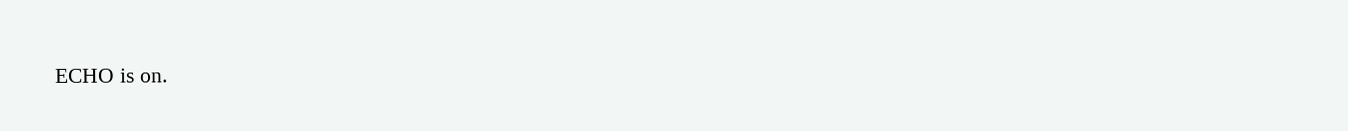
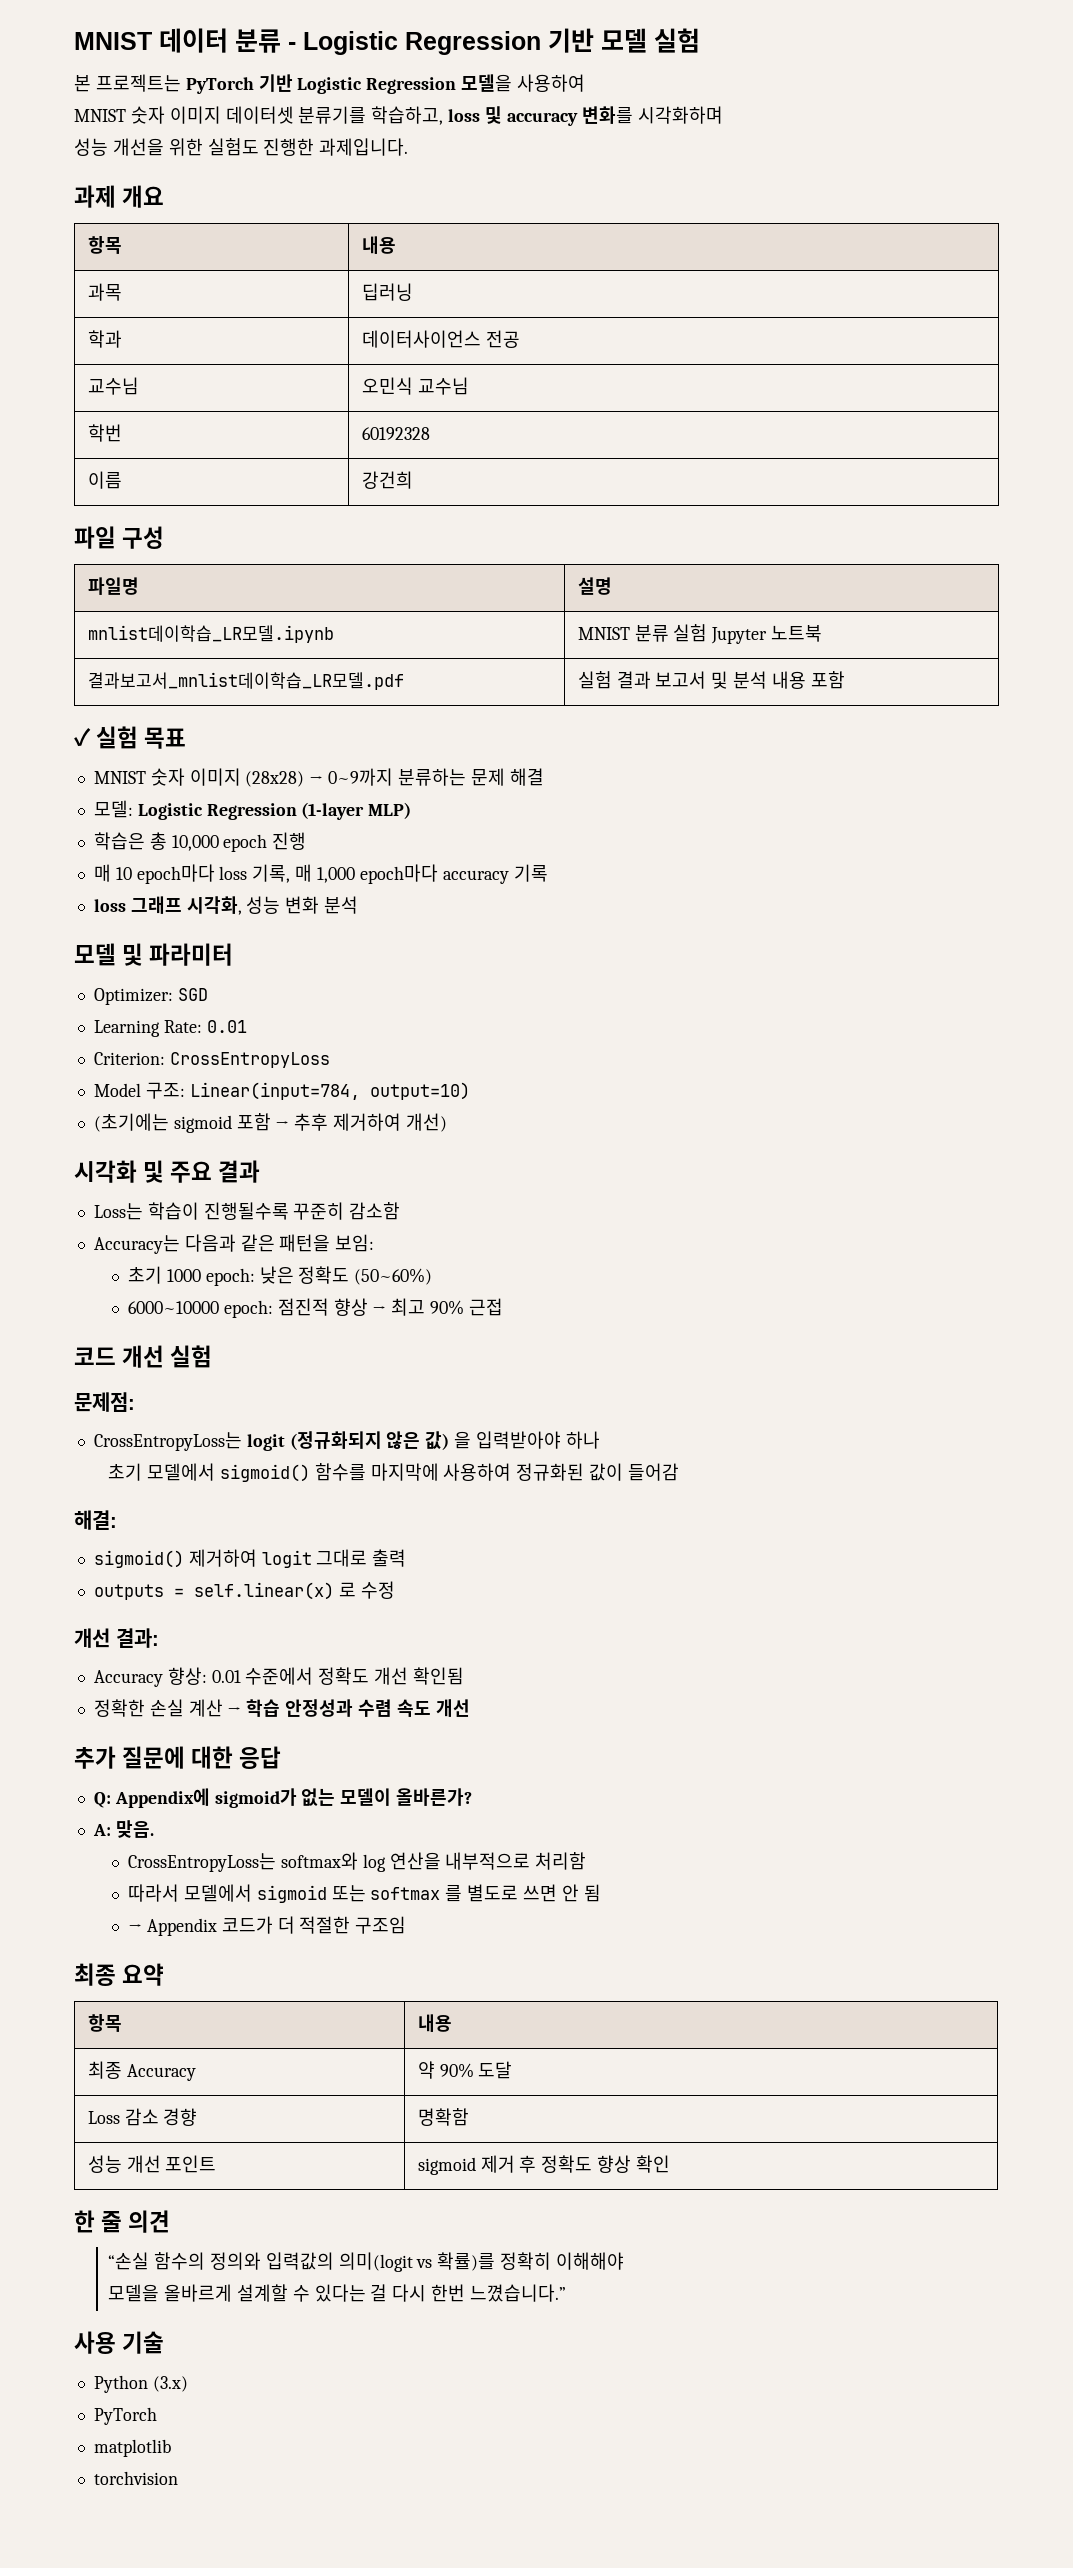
- ECHO is on.
+ MNIST 데이터 분류 - Logistic Regression 기반 모델 실험
+ 본 프로젝트는 PyTorch 기반 Logistic Regression 모델을 사용하여
+ MNIST 숫자 이미지 데이터셋 분류기를 학습하고, loss 및 accuracy 변화를 시각화하며
+ 성능 개선을 위한 실험도 진행한 과제입니다.
+ 과제 개요
+ 항목 | 내용
+ 과목 | 딥러닝
+ 학과 | 데이터사이언스 전공
+ 교수님 | 오민식 교수님
+ 학번 | 60192328
+ 이름 | 강건희
+ 파일 구성
+ 파일명 | 설명
+ mnlist데이학습_LR모델.ipynb | MNIST 분류 실험 Jupyter 노트북
+ 결과보고서_mnlist데이학습_LR모델.pdf | 실험 결과 보고서 및 분석 내용 포함
+ ✓ 실험 목표
+ MNIST 숫자 이미지 (28x28) → 0~9까지 분류하는 문제 해결
+ 모델: Logistic Regression (1-layer MLP)
+ 학습은 총 10,000 epoch 진행
+ 매 10 epoch마다 loss 기록, 매 1,000 epoch마다 accuracy 기록
+ loss 그래프 시각화, 성능 변화 분석
+ 모델 및 파라미터
+ Optimizer: SGD
+ Learning Rate: 0.01
+ Criterion: CrossEntropyLoss
+ Model 구조: Linear(input=784, output=10)
+ (초기에는 sigmoid 포함 → 추후 제거하여 개선)
+ 시각화 및 주요 결과
+ Loss는 학습이 진행될수록 꾸준히 감소함
+ Accuracy는 다음과 같은 패턴을 보임:
+ 초기 1000 epoch: 낮은 정확도 (50~60%)
+ 6000~10000 epoch: 점진적 향상 → 최고 90% 근접
+ 코드 개선 실험
+ 문제점:
+ CrossEntropyLoss는 logit (정규화되지 않은 값) 을 입력받아야 하나
+ 초기 모델에서 sigmoid() 함수를 마지막에 사용하여 정규화된 값이 들어감
+ 해결:
+ sigmoid() 제거하여 logit 그대로 출력
+ outputs = self.linear(x) 로 수정
+ 개선 결과:
+ Accuracy 향상: 0.01 수준에서 정확도 개선 확인됨
+ 정확한 손실 계산 → 학습 안정성과 수렴 속도 개선
+ 추가 질문에 대한 응답
+ Q: Appendix에 sigmoid가 없는 모델이 올바른가?
+ A: 맞음.
+ CrossEntropyLoss는 softmax와 log 연산을 내부적으로 처리함
+ 따라서 모델에서 sigmoid 또는 softmax 를 별도로 쓰면 안 됨
+ → Appendix 코드가 더 적절한 구조임
+ 최종 요약
+ 항목 | 내용
+ 최종 Accuracy | 약 90% 도달
+ Loss 감소 경향 | 명확함
+ 성능 개선 포인트 | sigmoid 제거 후 정확도 향상 확인
+ 한 줄 의견
+ “손실 함수의 정의와 입력값의 의미(logit vs 확률)를 정확히 이해해야
+ 모델을 올바르게 설계할 수 있다는 걸 다시 한번 느꼈습니다.”
+ 사용 기술
+ Python (3.x)
+ PyTorch
+ matplotlib
+ torchvision

